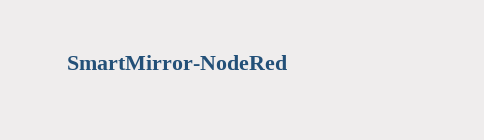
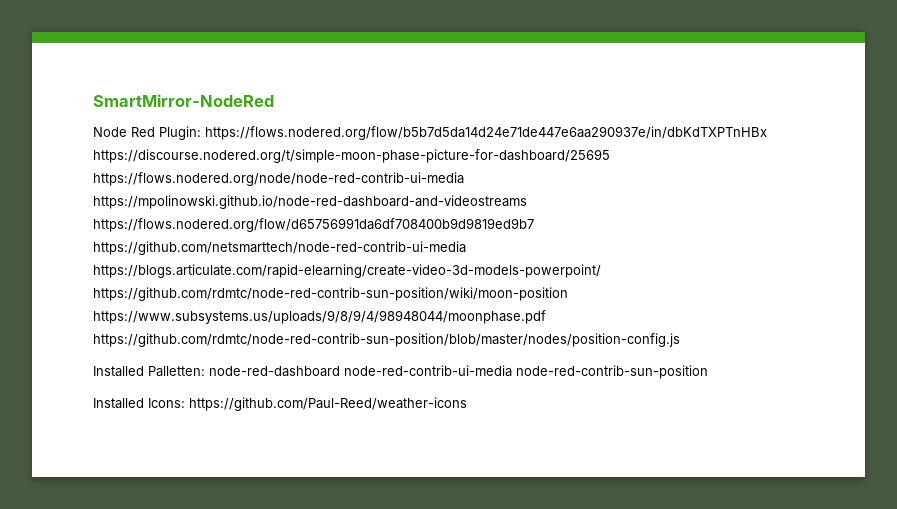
+ Node Red Plugin: https://flows.nodered.org/flow/b5b7d5da14d24e71de447e6aa290937e/in/dbKdTXPTnHBx https://discourse.nodered.org/t/simple-moon-phase-picture-for-dashboard/25695 https://flows.nodered.org/node/node-red-contrib-ui-media https://mpolinowski.github.io/node-red-dashboard-and-videostreams https://flows.nodered.org/flow/d65756991da6df708400b9d9819ed9b7 https://github.com/netsmarttech/node-red-contrib-ui-media https://blogs.articulate.com/rapid-elearning/create-video-3d-models-powerpoint/ https://github.com/rdmtc/node-red-contrib-sun-position/wiki/moon-position https://www.subsystems.us/uploads/9/8/9/4/98948044/moonphase.pdf https://github.com/rdmtc/node-red-contrib-sun-position/blob/master/nodes/position-config.js
+ Installed Palletten: node-red-dashboard node-red-contrib-ui-media node-red-contrib-sun-position
+ Installed Icons: https://github.com/Paul-Reed/weather-icons

